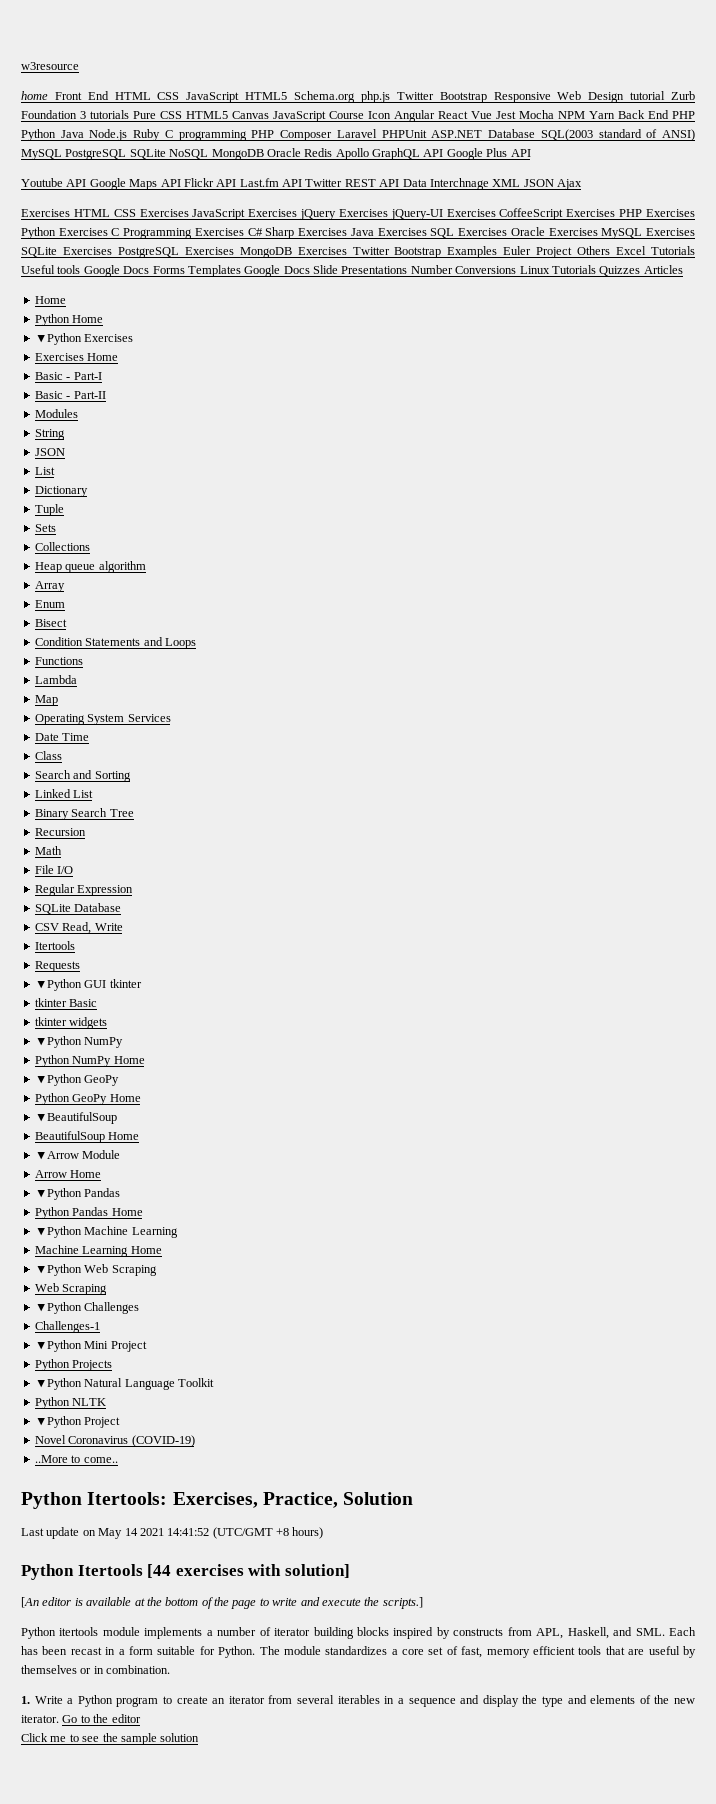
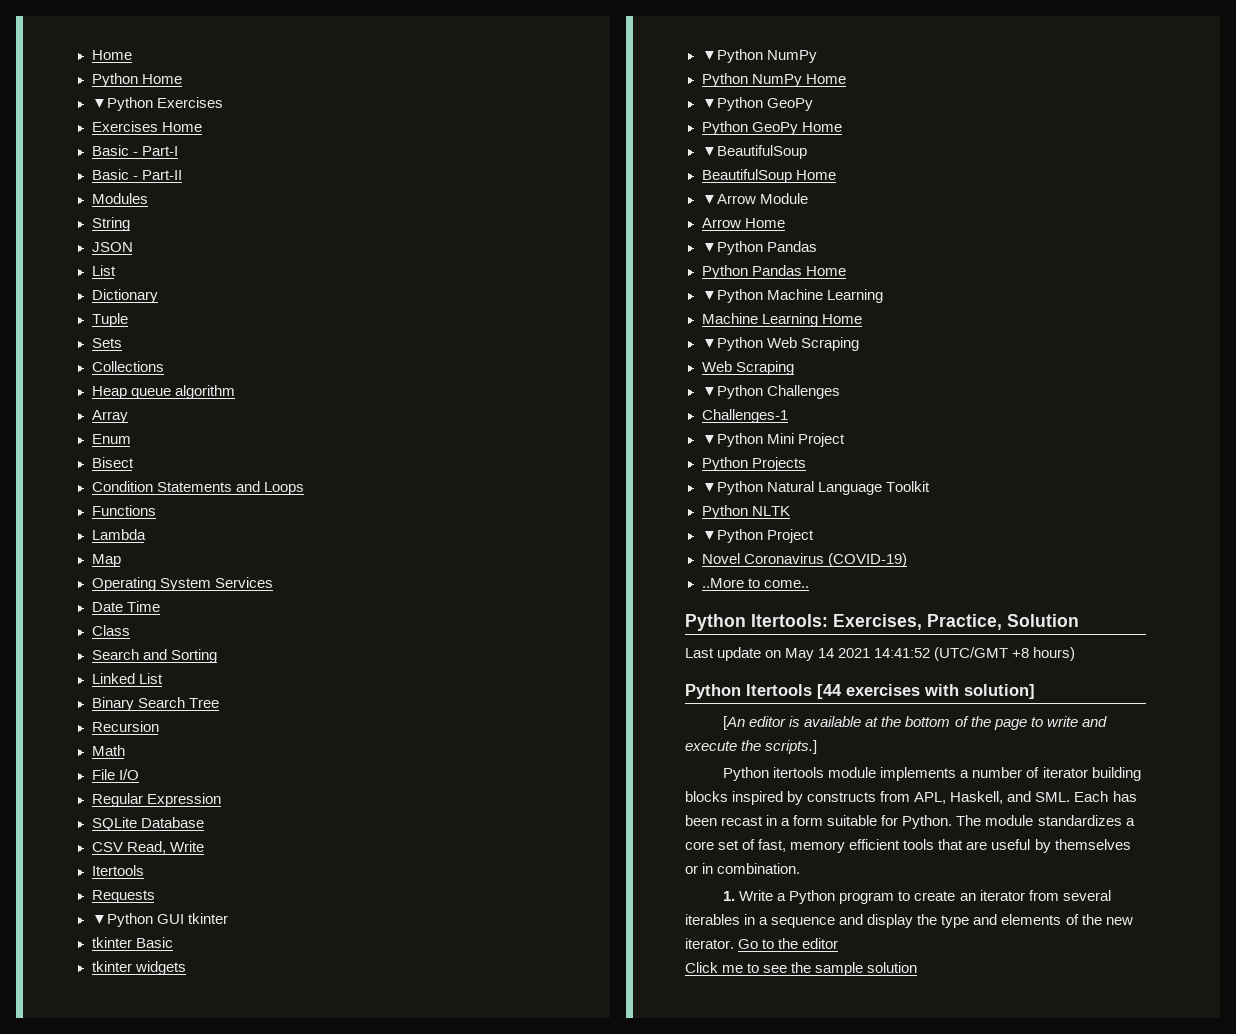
- w3resource
- home Front End HTML CSS JavaScript HTML5 Schema.org php.js Twitter Bootstrap Responsive Web Design tutorial Zurb Foundation 3 tutorials Pure CSS HTML5 Canvas JavaScript Course Icon Angular React Vue Jest Mocha NPM Yarn Back End PHP Python Java Node.js Ruby C programming PHP Composer Laravel PHPUnit ASP.NET Database SQL(2003 standard of ANSI) MySQL PostgreSQL SQLite NoSQL MongoDB Oracle Redis Apollo GraphQL API Google Plus API
- Youtube API Google Maps API Flickr API Last.fm API Twitter REST API Data Interchnage XML JSON Ajax
- Exercises HTML CSS Exercises JavaScript Exercises jQuery Exercises jQuery-UI Exercises CoffeeScript Exercises PHP Exercises Python Exercises C Programming Exercises C# Sharp Exercises Java Exercises SQL Exercises Oracle Exercises MySQL Exercises SQLite Exercises PostgreSQL Exercises MongoDB Exercises Twitter Bootstrap Examples Euler Project Others Excel Tutorials Useful tools Google Docs Forms Templates Google Docs Slide Presentations Number Conversions Linux Tutorials Quizzes Articles

